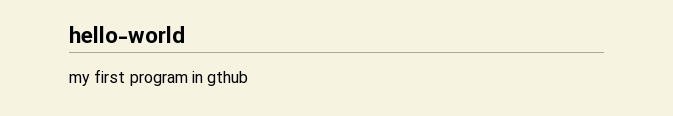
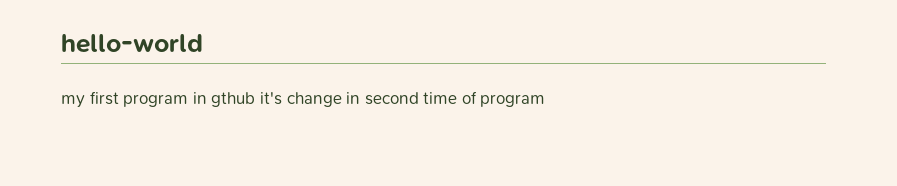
- my first program in gthub
+ my first program in gthub it's change in second time of program

